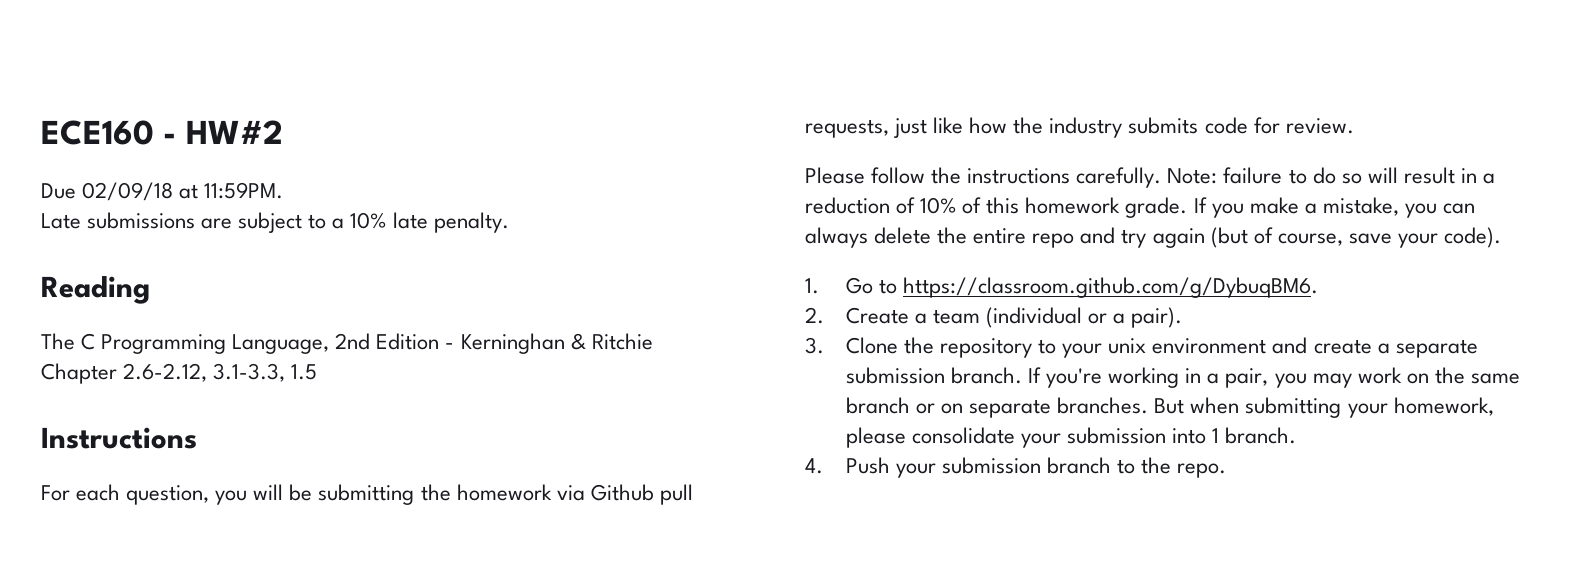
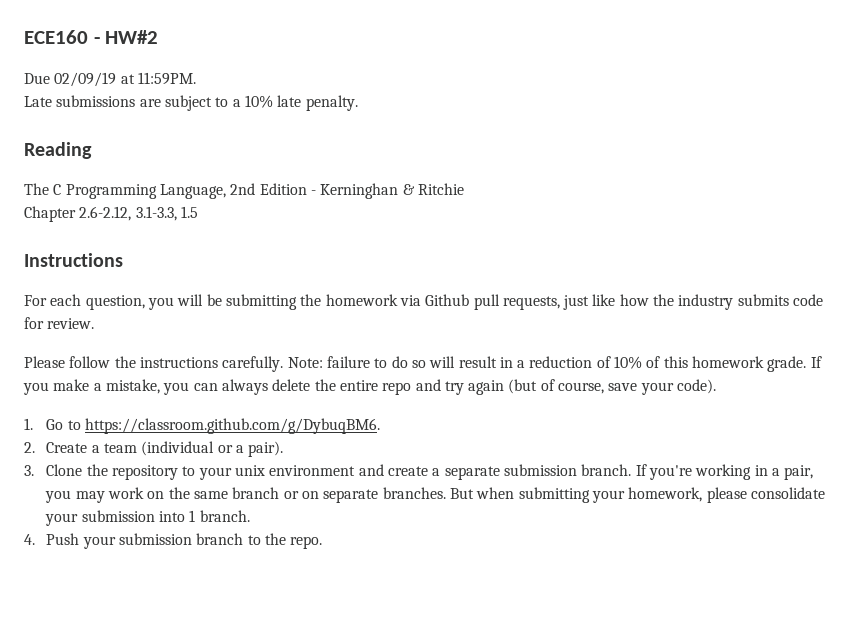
- Due 02/09/18 at 11:59PM.
+ Due 02/09/19 at 11:59PM.

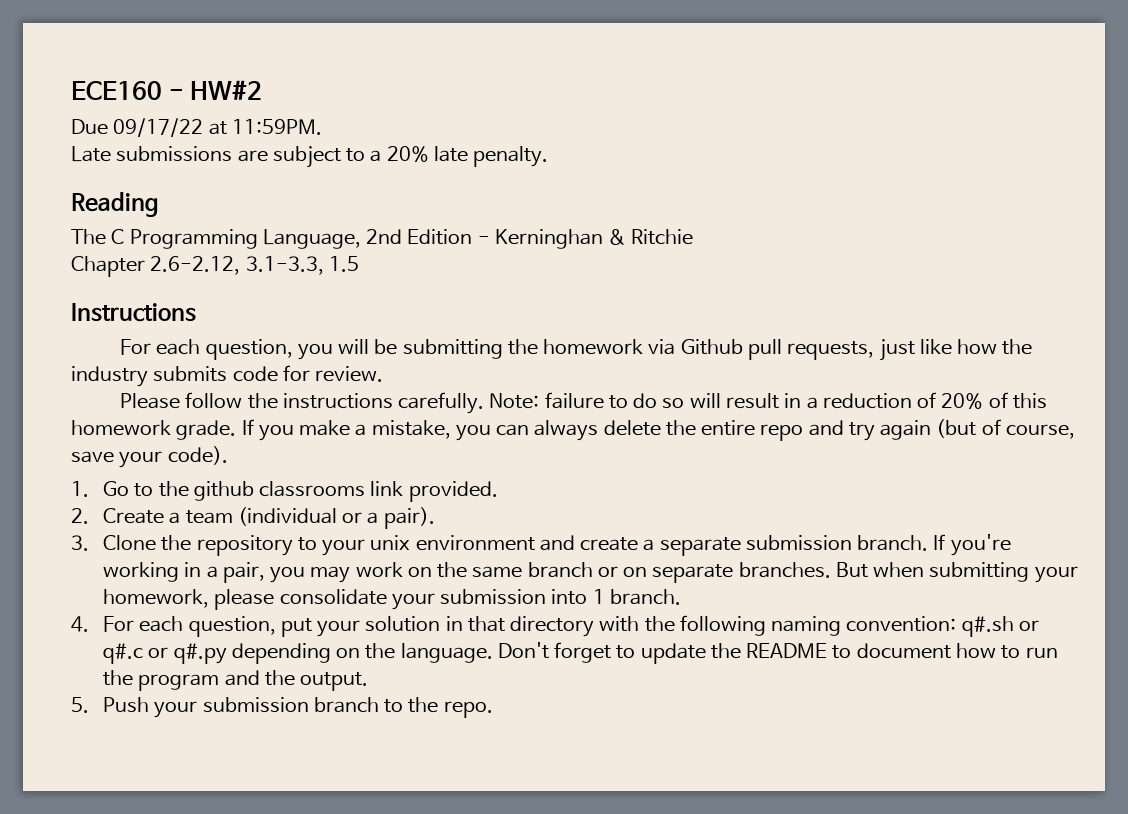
- Due 02/09/19 at 11:59PM.
+ Due 09/17/22 at 11:59PM.
- Late submissions are subject to a 10% late penalty.
+ Late submissions are subject to a 20% late penalty.
- Note: failure to do so will result in a reduction of 10% of this homework grade.
+ Note: failure to do so will result in a reduction of 20% of this homework grade.
- 1. Go to https://classroom.github.com/g/DybuqBM6.
+ 1. Go to the github classrooms link provided.
- 4. Push your submission branch to the repo.
+ 4. For each question, put your solution in that directory with the following naming convention: q#.sh or q#.c or q#.py depending on the language. Don't forget to update the README to document how to run the program and the output.
+ 5. Push your submission branch to the repo.

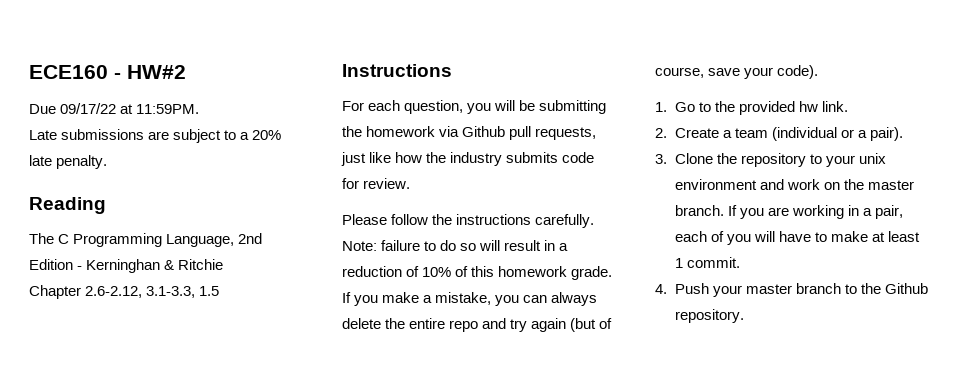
- Note: failure to do so will result in a reduction of 20% of this homework grade.
+ Note: failure to do so will result in a reduction of 10% of this homework grade.
- 1. Go to the github classrooms link provided.
+ 1. Go to the provided hw link.
- 3. Clone the repository to your unix environment and create a separate submission branch. If you're working in a pair, you may work on the same branch or on separate branches. But when submitting your homework, please consolidate your submission into 1 branch.
- 4. For each question, put your solution in that directory with the following naming convention: q#.sh or q#.c or q#.py depending on the language. Don't forget to update the README to document how to run the program and the output.
- 5. Push your submission branch to the repo.
+ 3. Clone the repository to your unix environment and work on the master branch. If you are working in a pair, each of you will have to make at least 1 commit.
+ 4. Push your master branch to the Github repository.

